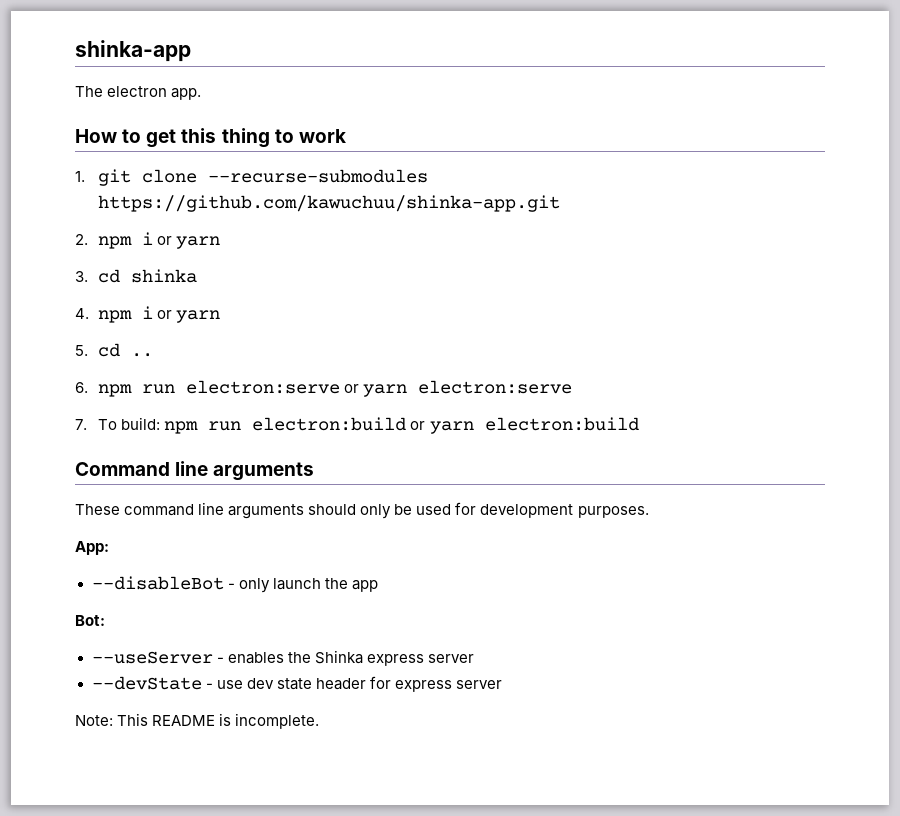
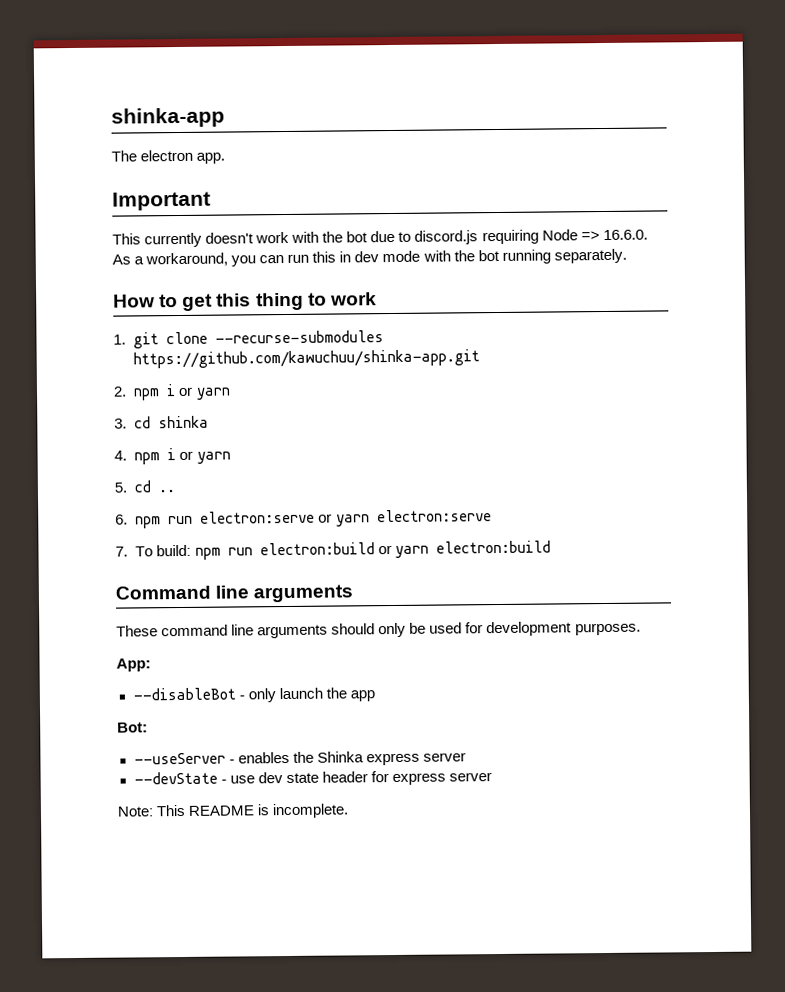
+ Important
+ This currently doesn't work with the bot due to discord.js requiring Node => 16.6.0. As a workaround, you can run this in dev mode with the bot running separately.

